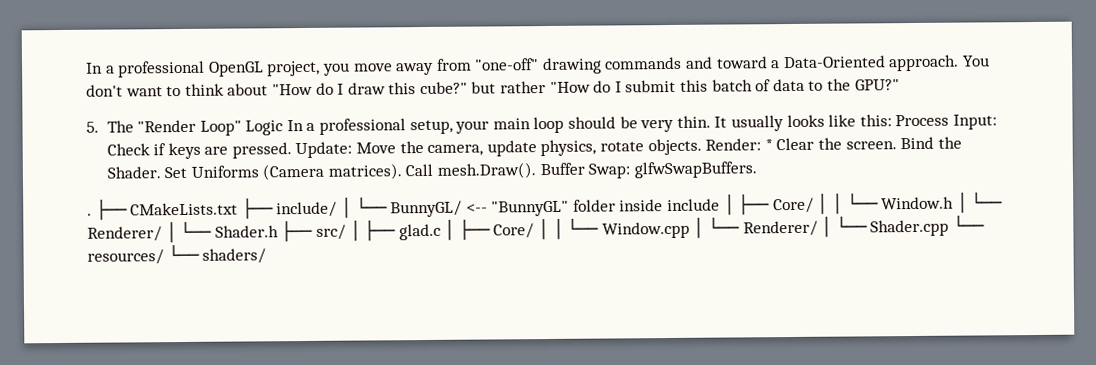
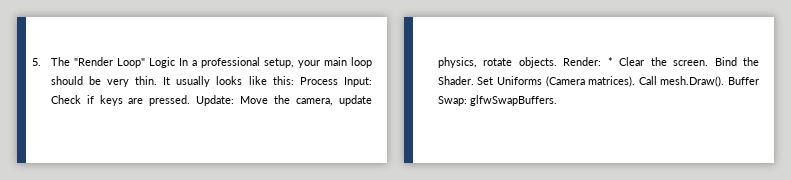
- In a professional OpenGL project, you move away from "one-off" drawing commands and toward a Data-Oriented approach. You don't want to think about "How do I draw this cube?" but rather "How do I submit this batch of data to the GPU?"
- . ├── CMakeLists.txt ├── include/ │ └── BunnyGL/ <-- "BunnyGL" folder inside include │ ├── Core/ │ │ └── Window.h │ └── Renderer/ │ └── Shader.h ├── src/ │ ├── glad.c │ ├── Core/ │ │ └── Window.cpp │ └── Renderer/ │ └── Shader.cpp └── resources/ └── shaders/

